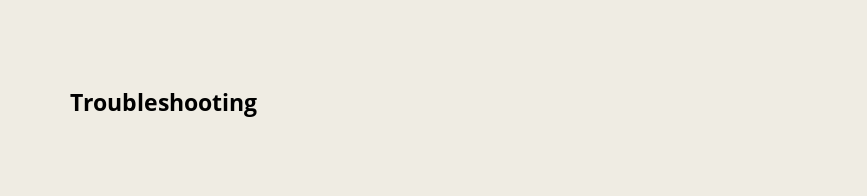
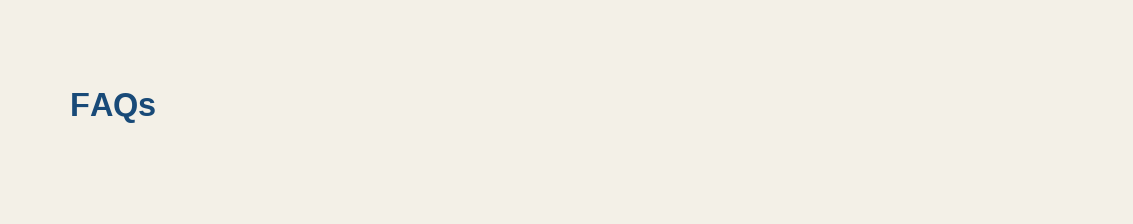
- Troubleshooting
+ FAQs

